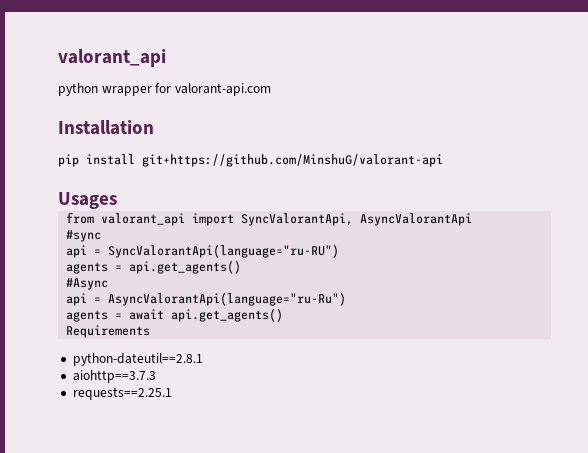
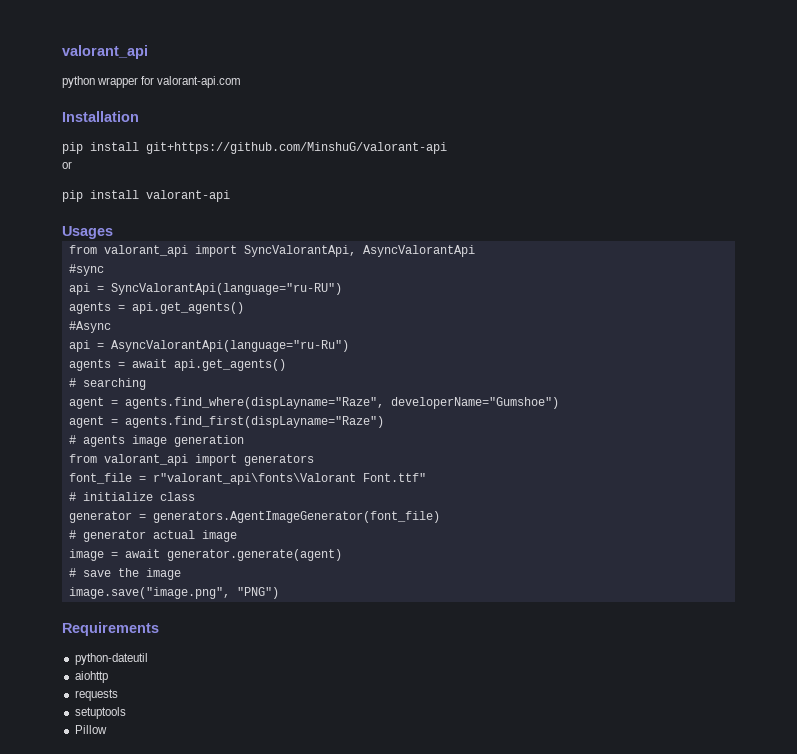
+ or
+ pip install valorant-api
+ # searching
+ agent = agents.find_where(dispLayname="Raze", developerName="Gumshoe")
+ agent = agents.find_first(dispLayname="Raze")
+ # agents image generation
+ from valorant_api import generators
+ font_file = r"valorant_api\fonts\Valorant Font.ttf"
+ # initialize class
+ generator = generators.AgentImageGenerator(font_file)
+ # generator actual image
+ image = await generator.generate(agent)
+ # save the image
+ image.save("image.png", "PNG")
  Requirements
- python-dateutil==2.8.1
- aiohttp==3.7.3
- requests==2.25.1
+ python-dateutil
+ aiohttp
+ requests
+ setuptools
+ Pillow

